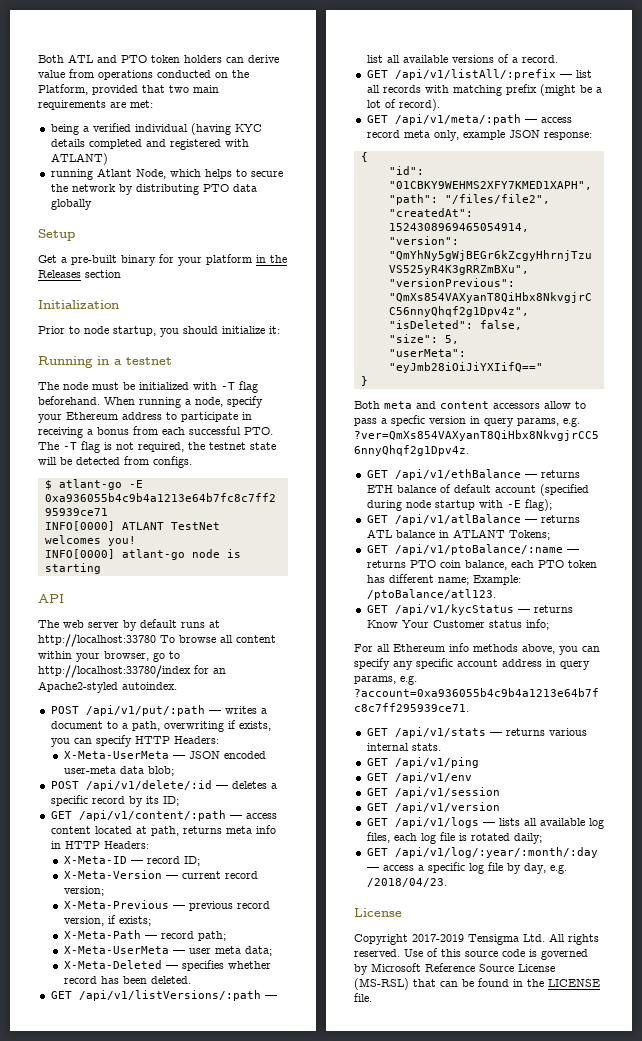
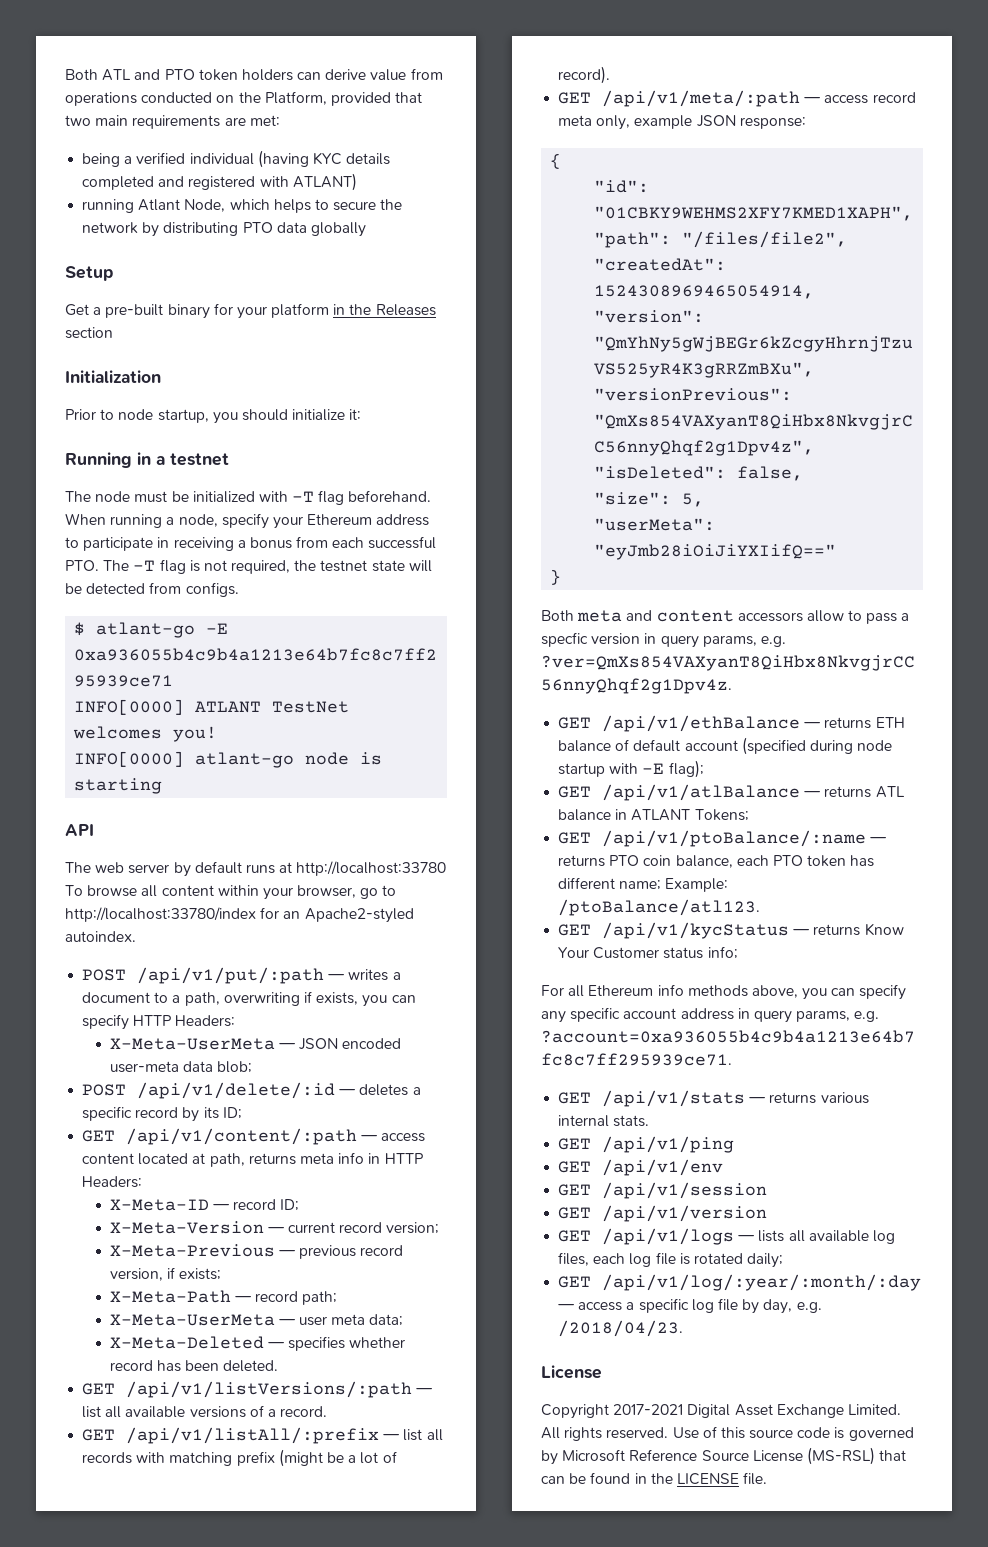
- Copyright 2017-2019 Tensigma Ltd. All rights reserved.
+ Copyright 2017-2021 Digital Asset Exchange Limited. All rights reserved.

